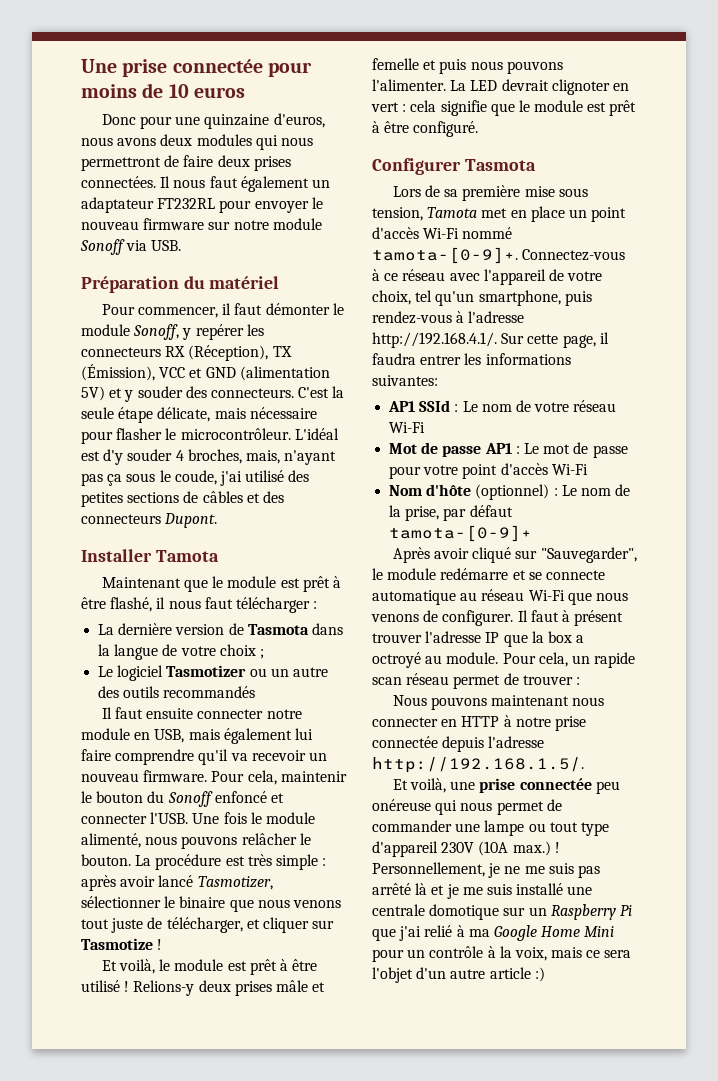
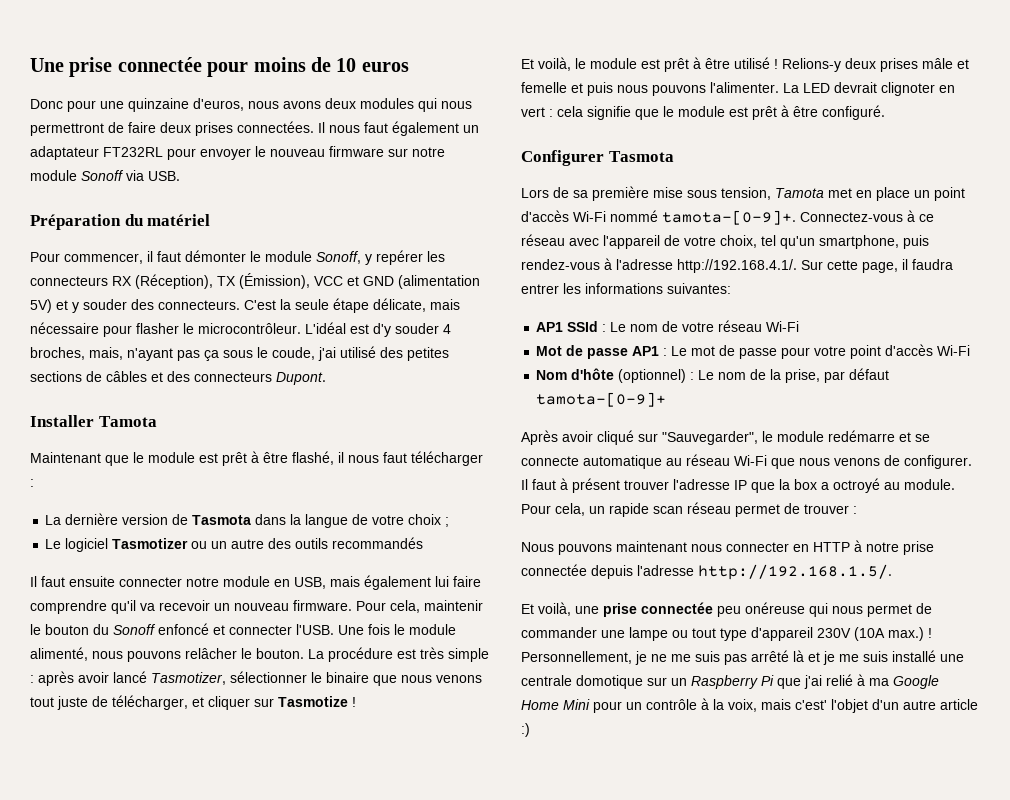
- Personnellement, je ne me suis pas arrêté là et je me suis installé une centrale domotique sur un Raspberry Pi que j'ai relié à ma Google Home Mini pour un contrôle à la voix, mais ce sera l'objet d'un autre article :)
+ Personnellement, je ne me suis pas arrêté là et je me suis installé une centrale domotique sur un Raspberry Pi que j'ai relié à ma Google Home Mini pour un contrôle à la voix, mais c'est' l'objet d'un autre article :)

